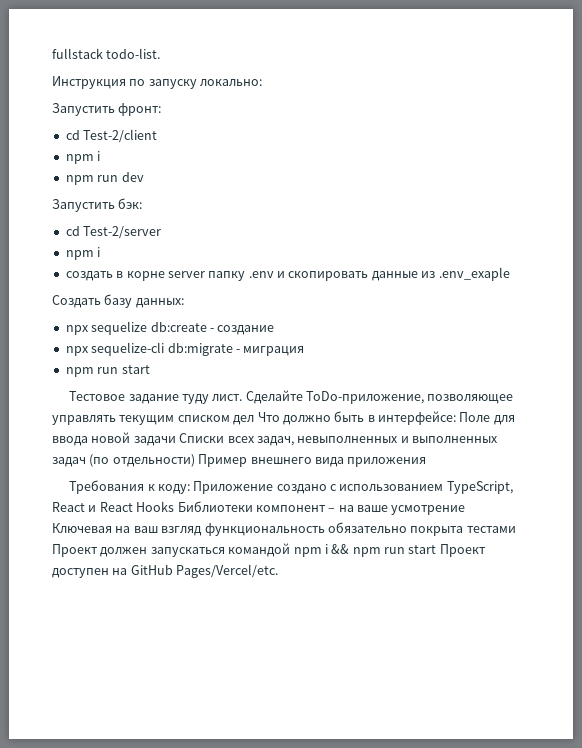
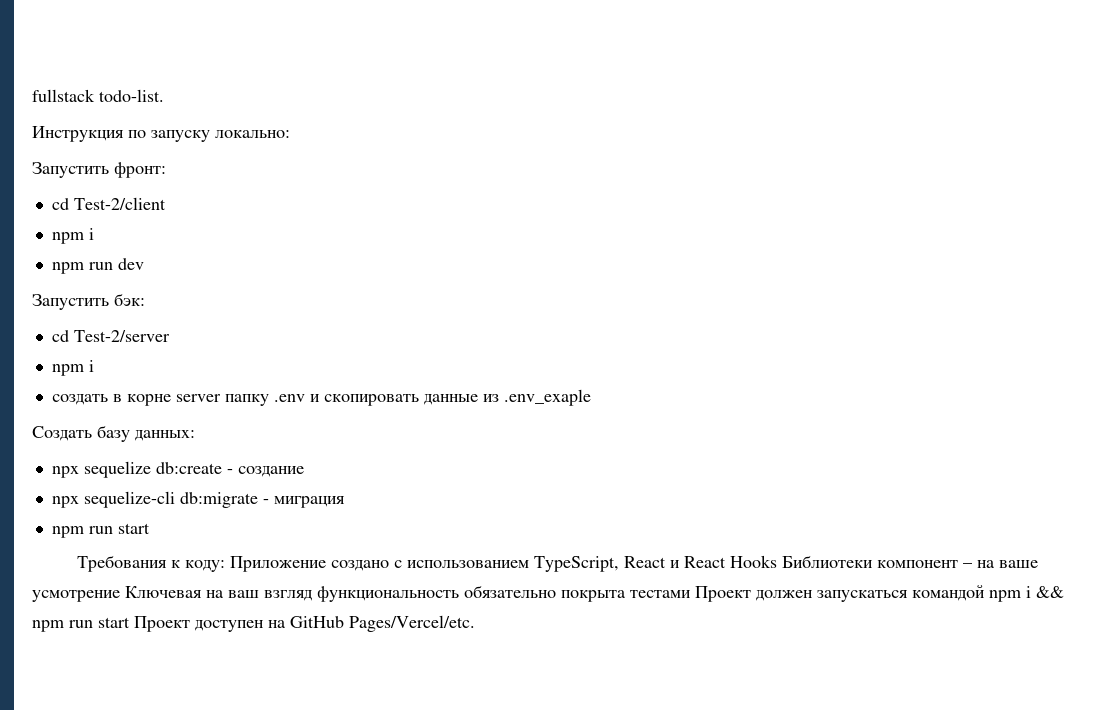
- Тестовое задание туду лист. Сделайте ToDo-приложение, позволяющее управлять текущим списком дел Что должно быть в интерфейсе: Поле для ввода новой задачи Списки всех задач, невыполненных и выполненных задач (по отдельности) Пример внешнего вида приложения

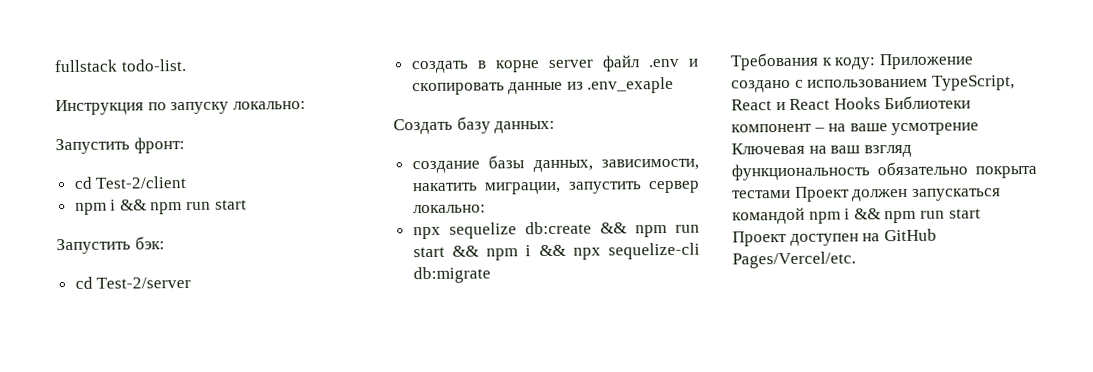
  cd Test-2/client
- npm i
- npm run dev
+ npm i && npm run start
  cd Test-2/server
- npm i
- создать в корне server папку .env и скопировать данные из .env_exaple
+ создать в корне server файл .env и скопировать данные из .env_exaple
- npx sequelize db:create - создание
- npx sequelize-cli db:migrate - миграция
- npm run start
+ создание базы данных, зависимости, накатить миграции, запустить сервер локально:
+ npx sequelize db:create && npm run start && npm i && npx sequelize-cli db:migrate

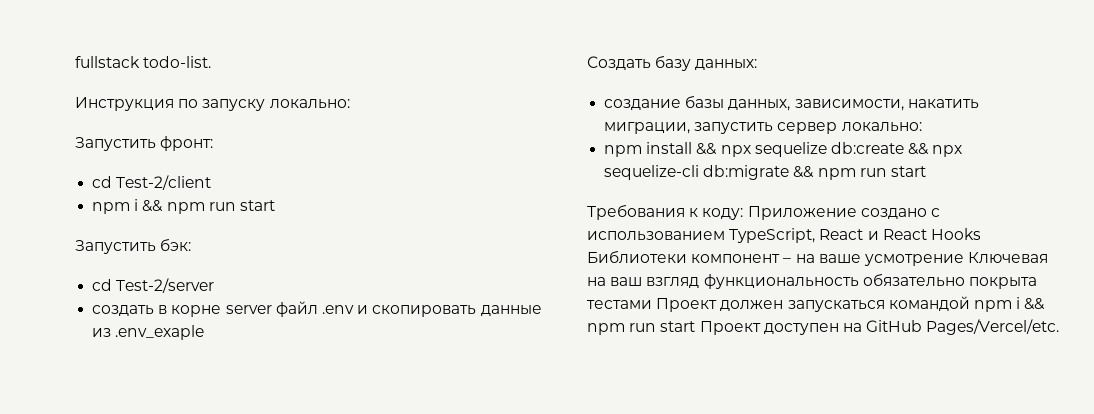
- npx sequelize db:create && npm run start && npm i && npx sequelize-cli db:migrate
+ npm install && npx sequelize db:create && npx sequelize-cli db:migrate && npm run start

